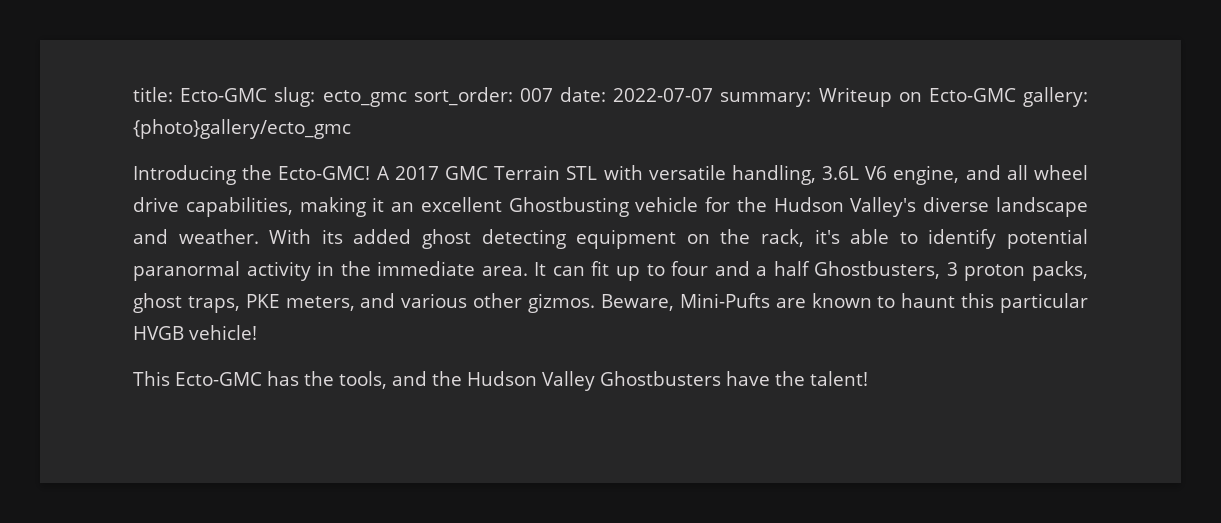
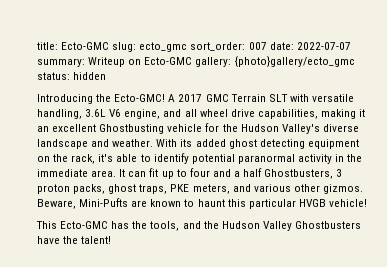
- title: Ecto-GMC slug: ecto_gmc sort_order: 007 date: 2022-07-07 summary: Writeup on Ecto-GMC gallery: {photo}gallery/ecto_gmc
+ title: Ecto-GMC slug: ecto_gmc sort_order: 007 date: 2022-07-07 summary: Writeup on Ecto-GMC gallery: {photo}gallery/ecto_gmc status: hidden
- A 2017 GMC Terrain STL with versatile handling, 3.6L V6 engine, and all wheel drive capabilities, making it an excellent Ghostbusting vehicle for the Hudson Valley's diverse landscape and weather.
+ A 2017 GMC Terrain SLT with versatile handling, 3.6L V6 engine, and all wheel drive capabilities, making it an excellent Ghostbusting vehicle for the Hudson Valley's diverse landscape and weather.

